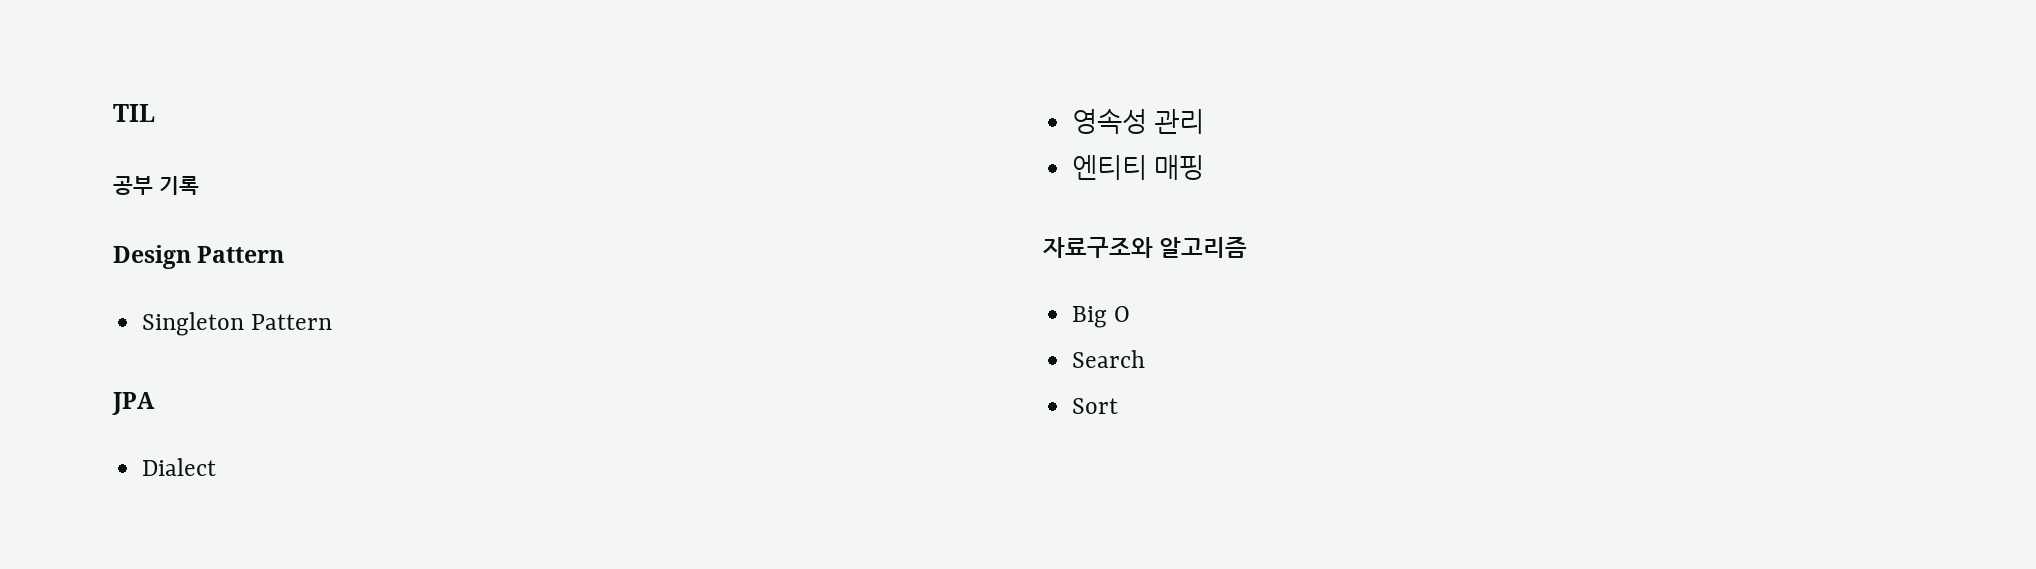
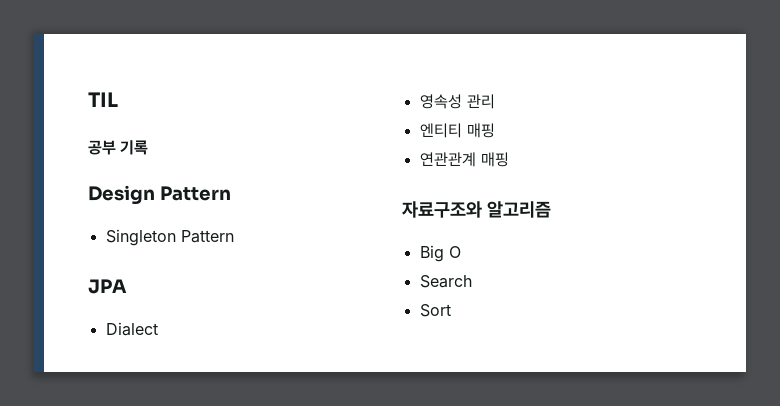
+ 연관관계 매핑

